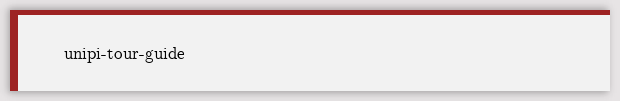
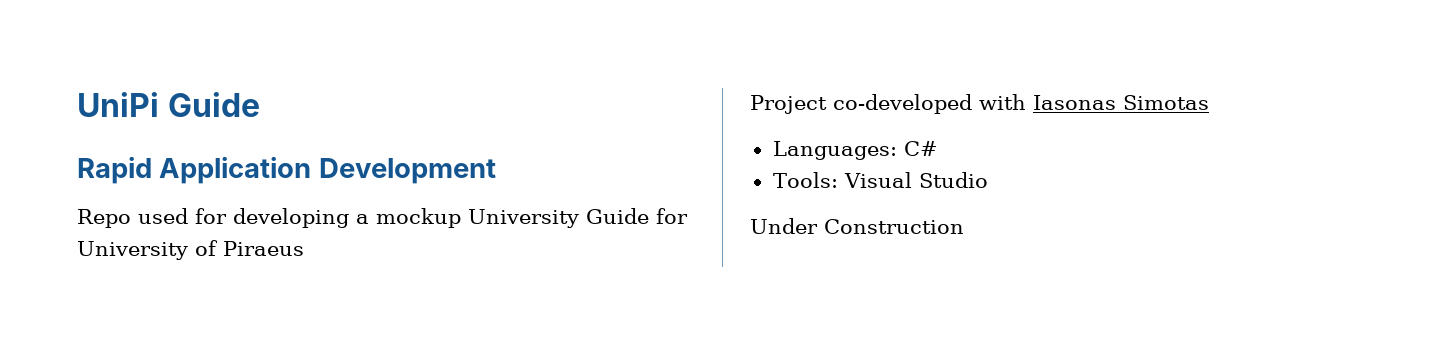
- unipi-tour-guide
+ UniPi Guide
+ Rapid Application Development
+ Repo used for developing a mockup University Guide for University of Piraeus
+ Project co-developed with Iasonas Simotas
+ Languages: C#
+ Tools: Visual Studio
+ Under Construction

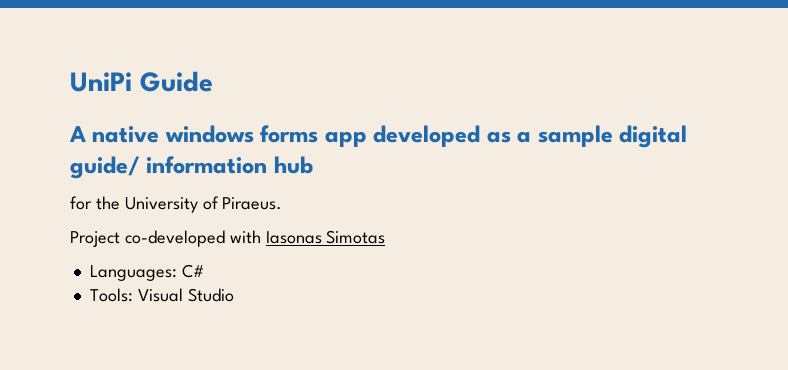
- Rapid Application Development
- Repo used for developing a mockup University Guide for University of Piraeus
+ A native windows forms app developed as a sample digital guide/ information hub
+ for the University of Piraeus.
- Under Construction

